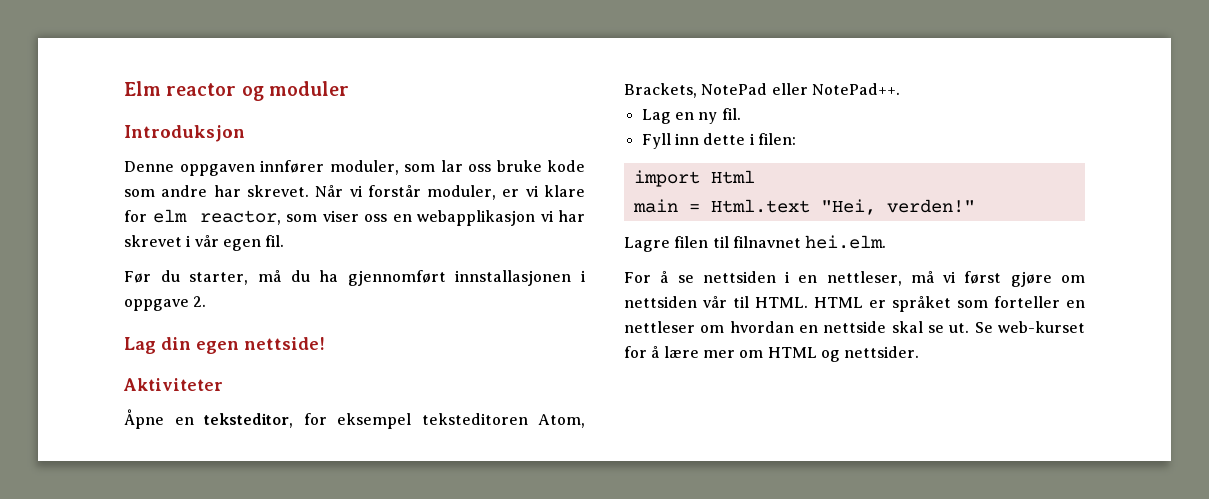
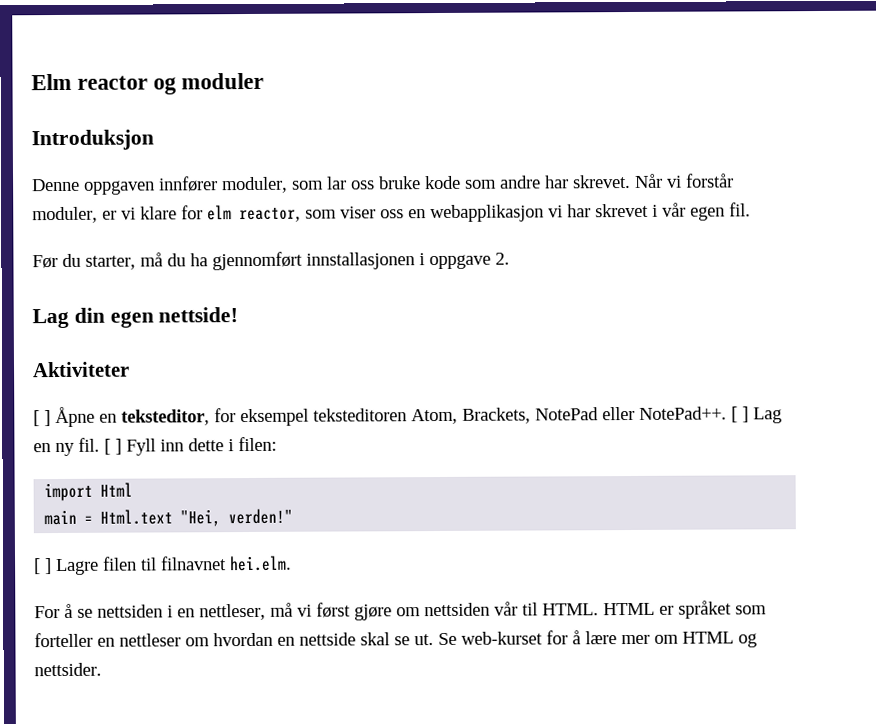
- Åpne en teksteditor, for eksempel teksteditoren Atom, Brackets, NotePad eller NotePad++.
- Lag en ny fil.
- Fyll inn dette i filen:
+ [ ] Åpne en teksteditor, for eksempel teksteditoren Atom, Brackets, NotePad eller NotePad++. [ ] Lag en ny fil. [ ] Fyll inn dette i filen:
- Lagre filen til filnavnet hei.elm.
+ [ ] Lagre filen til filnavnet hei.elm.

